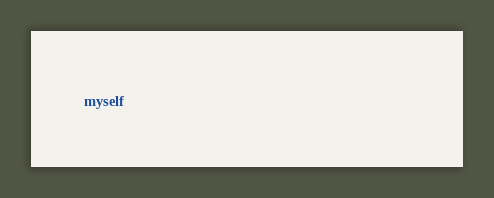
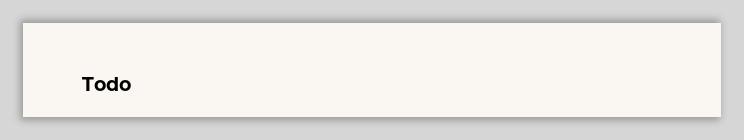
- myself
+ Todo

